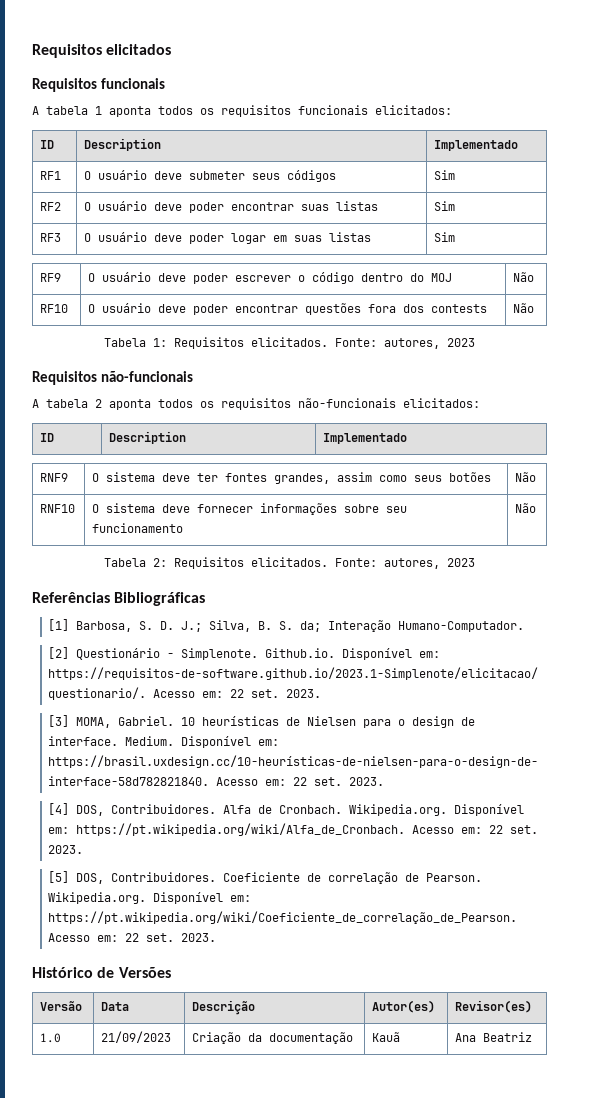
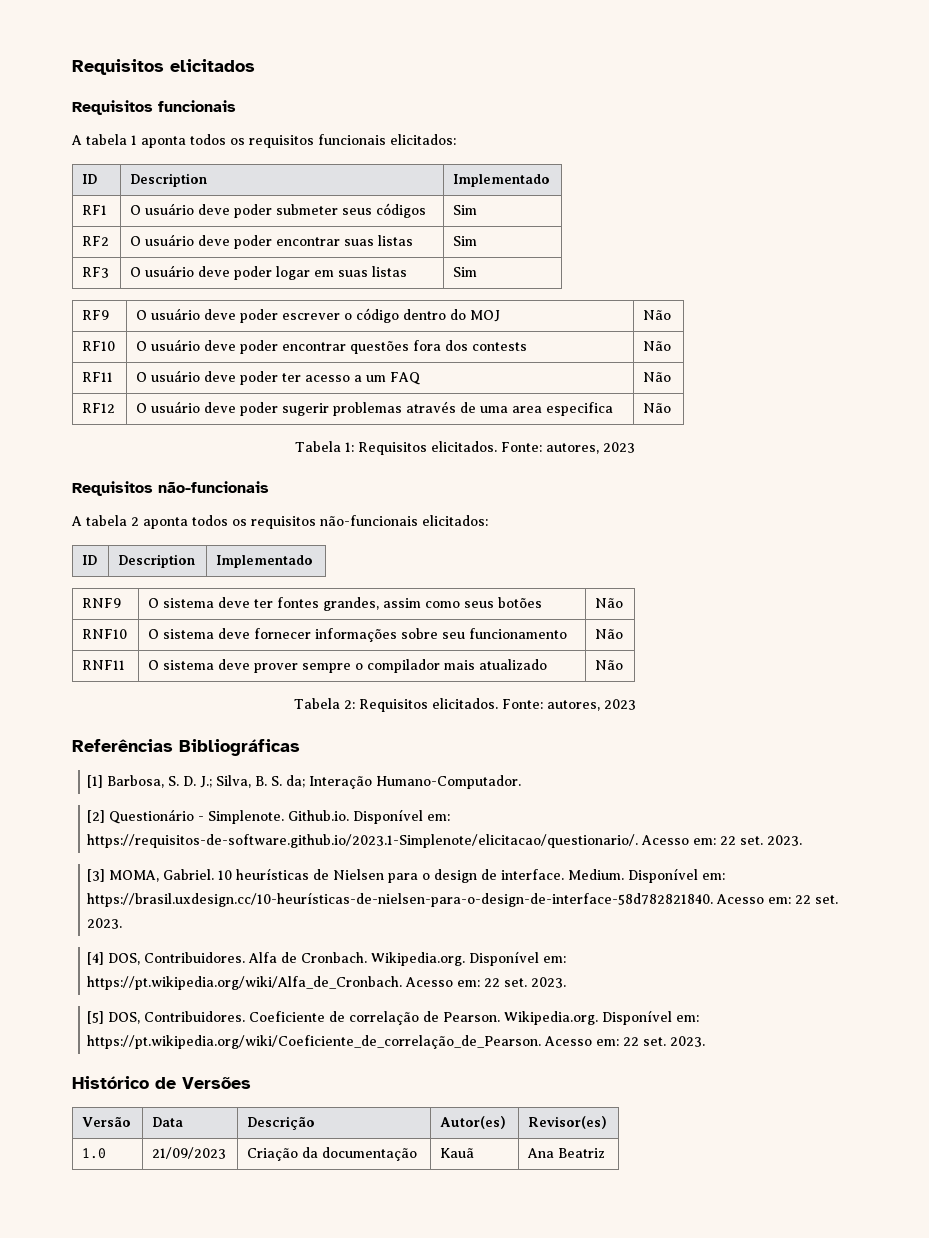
- RF1 | O usuário deve submeter seus códigos | Sim
+ RF1 | O usuário deve poder submeter seus códigos | Sim
+ RF11 | O usuário deve poder ter acesso a um FAQ | Não
+ RF12 | O usuário deve poder sugerir problemas através de uma area especifica | Não
+ RNF11 | O sistema deve prover sempre o compilador mais atualizado | Não

